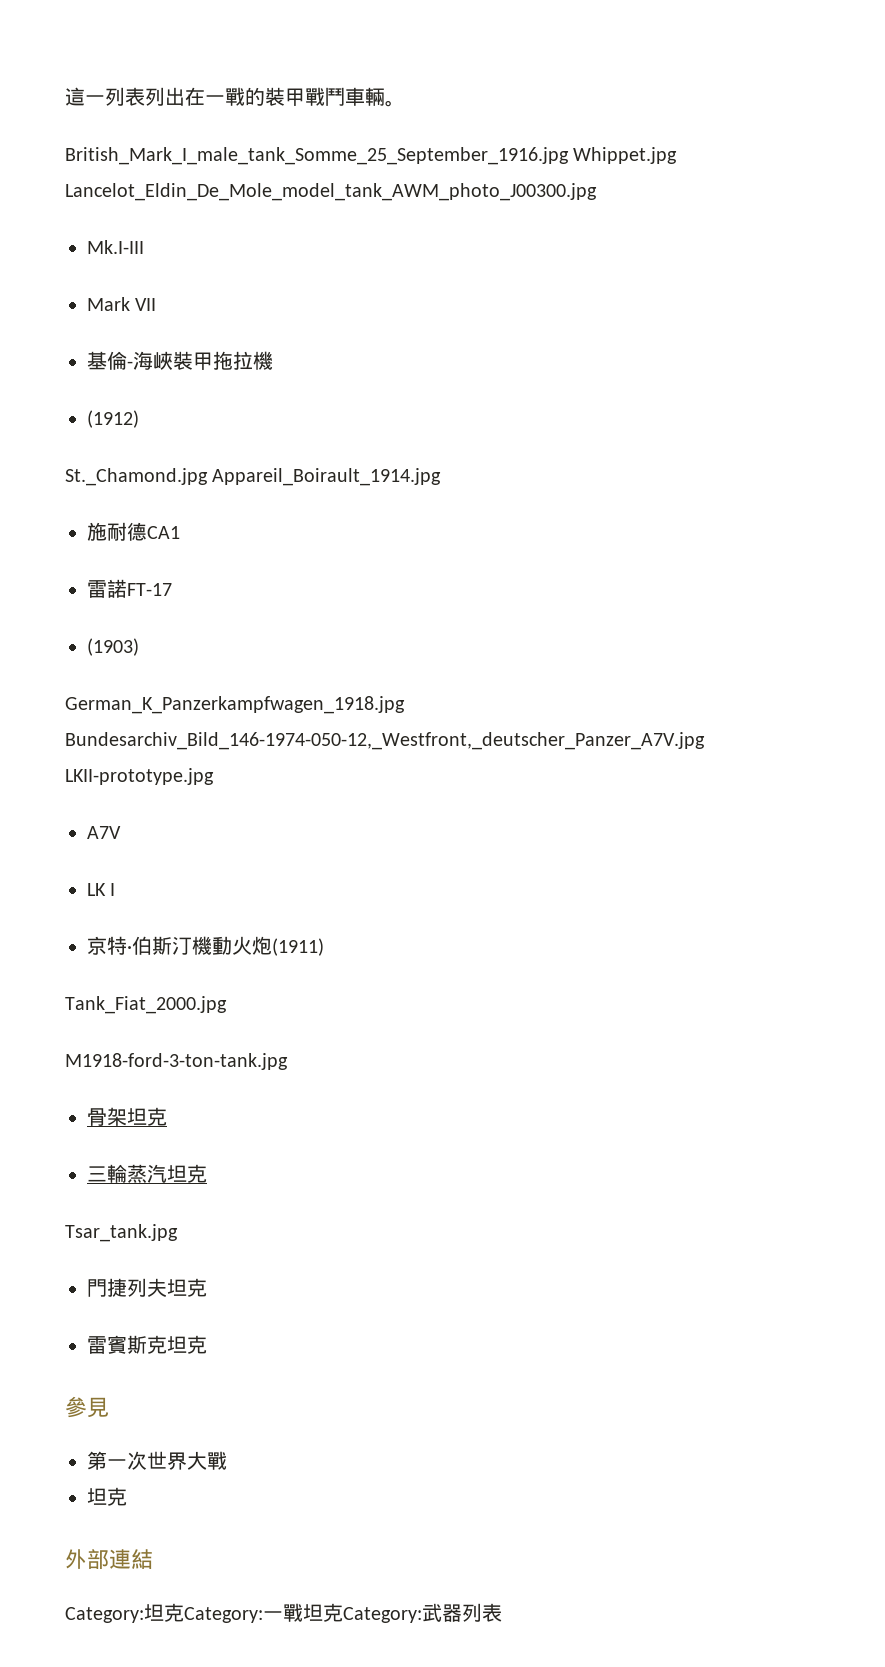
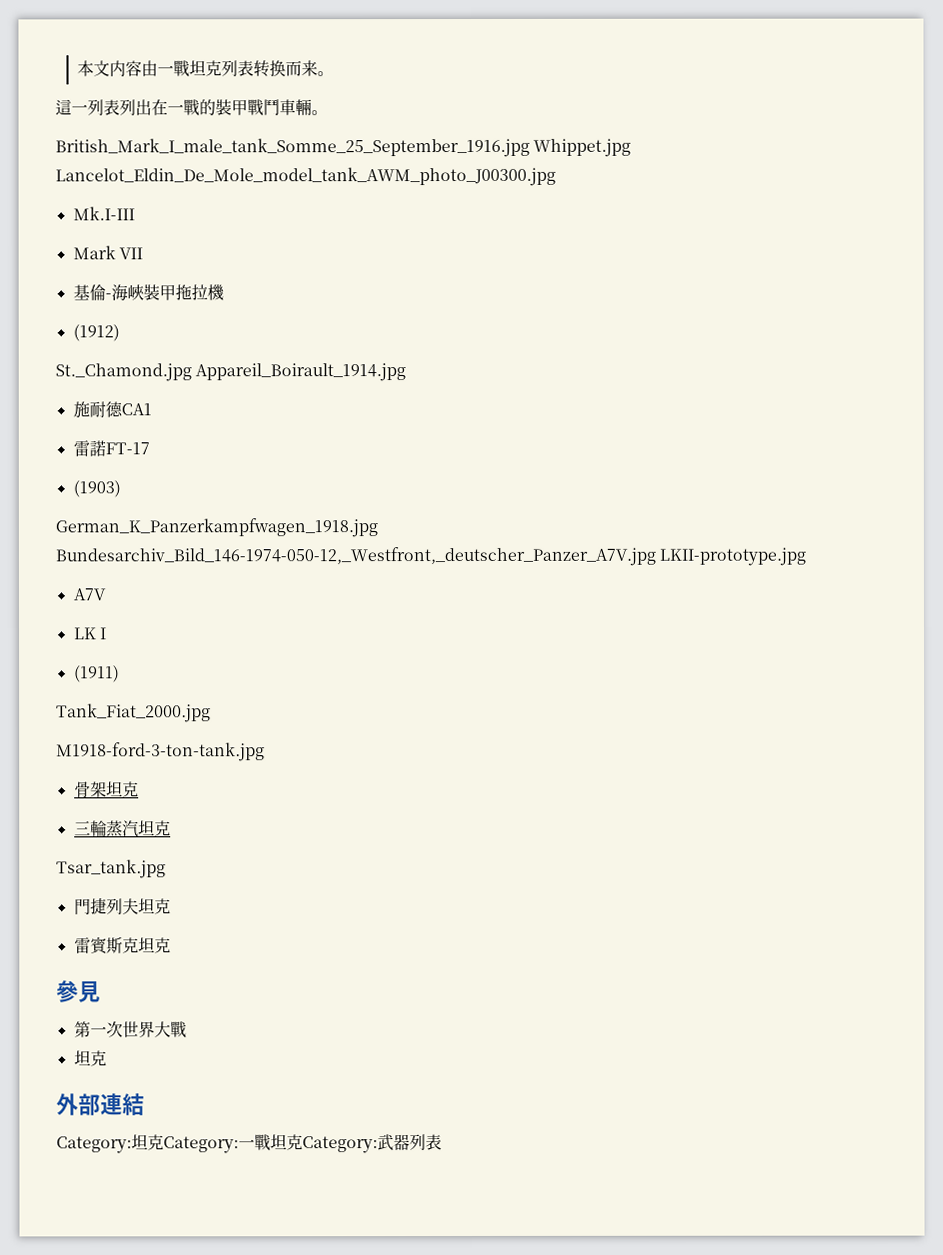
+ 本文内容由一戰坦克列表转换而来。
- 京特·伯斯汀機動火炮(1911)
+ (1911)

